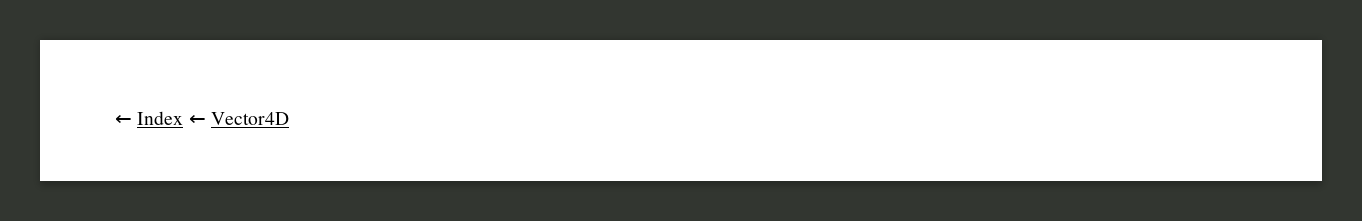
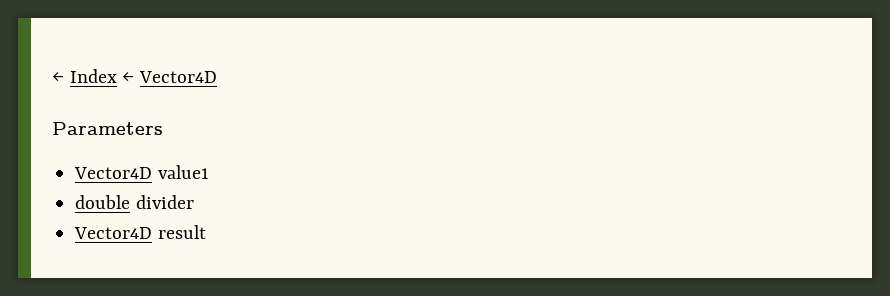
+ Parameters
+ Vector4D value1
+ double divider
+ Vector4D result

